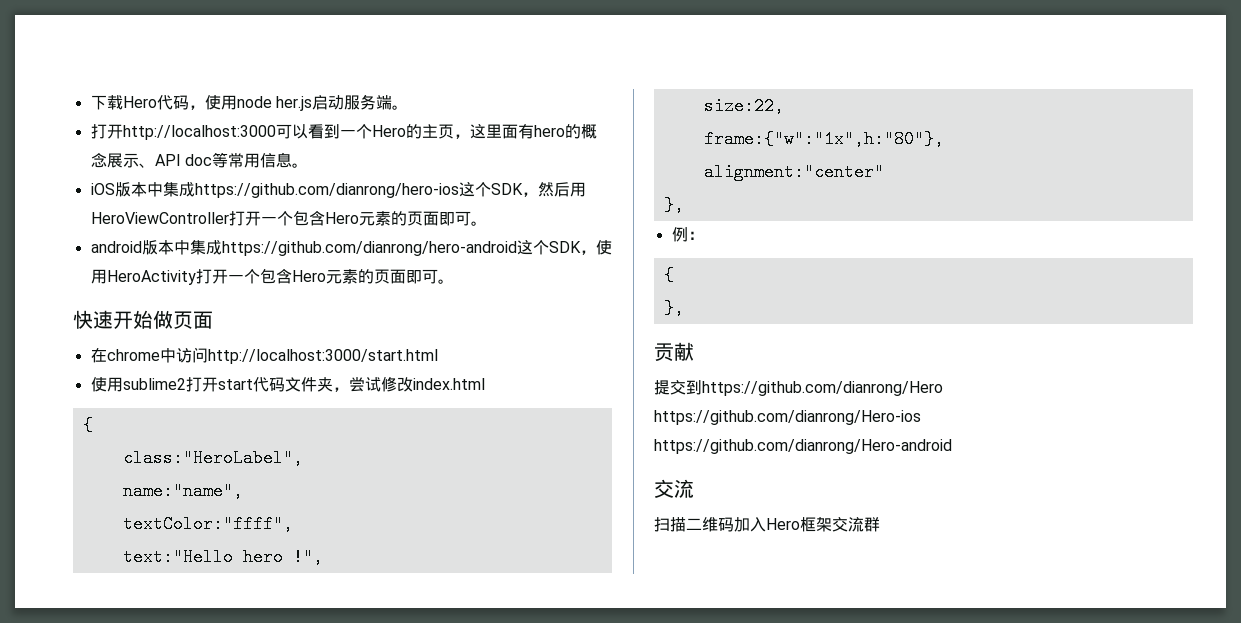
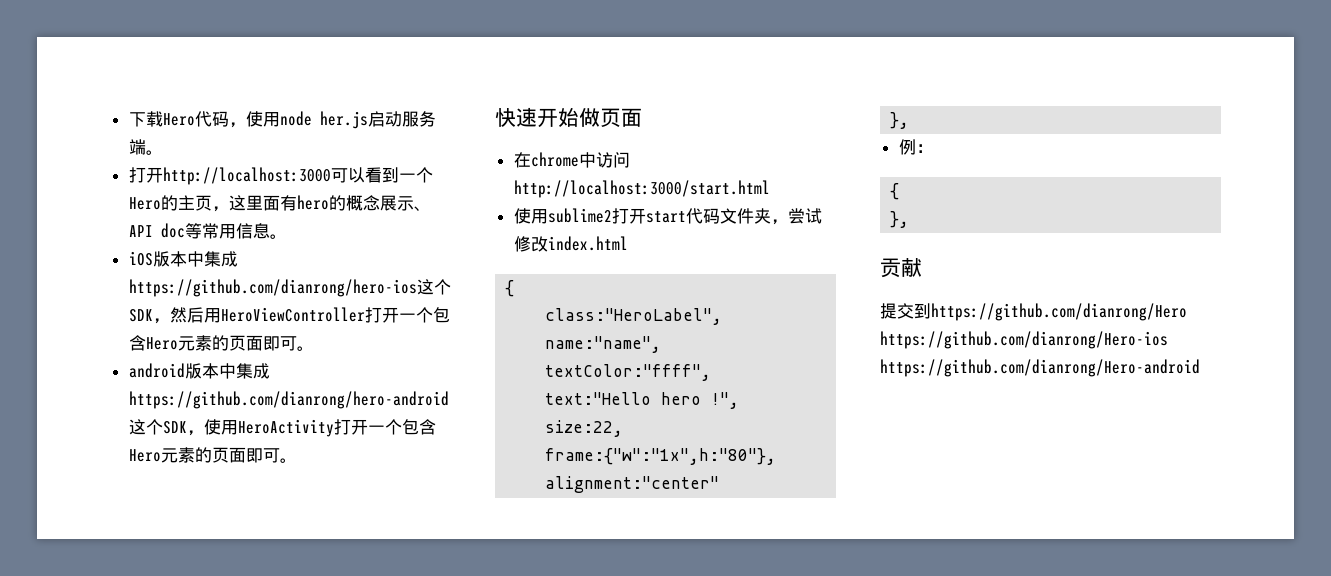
  提交到https://github.com/dianrong/Hero https://github.com/dianrong/Hero-ios https://github.com/dianrong/Hero-android
- 交流
- 扫描二维码加入Hero框架交流群

